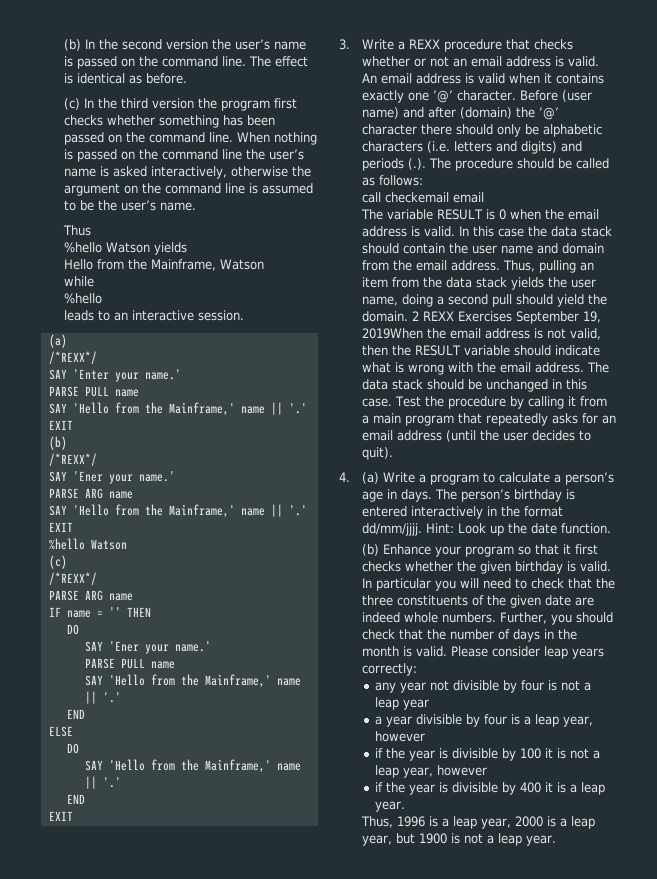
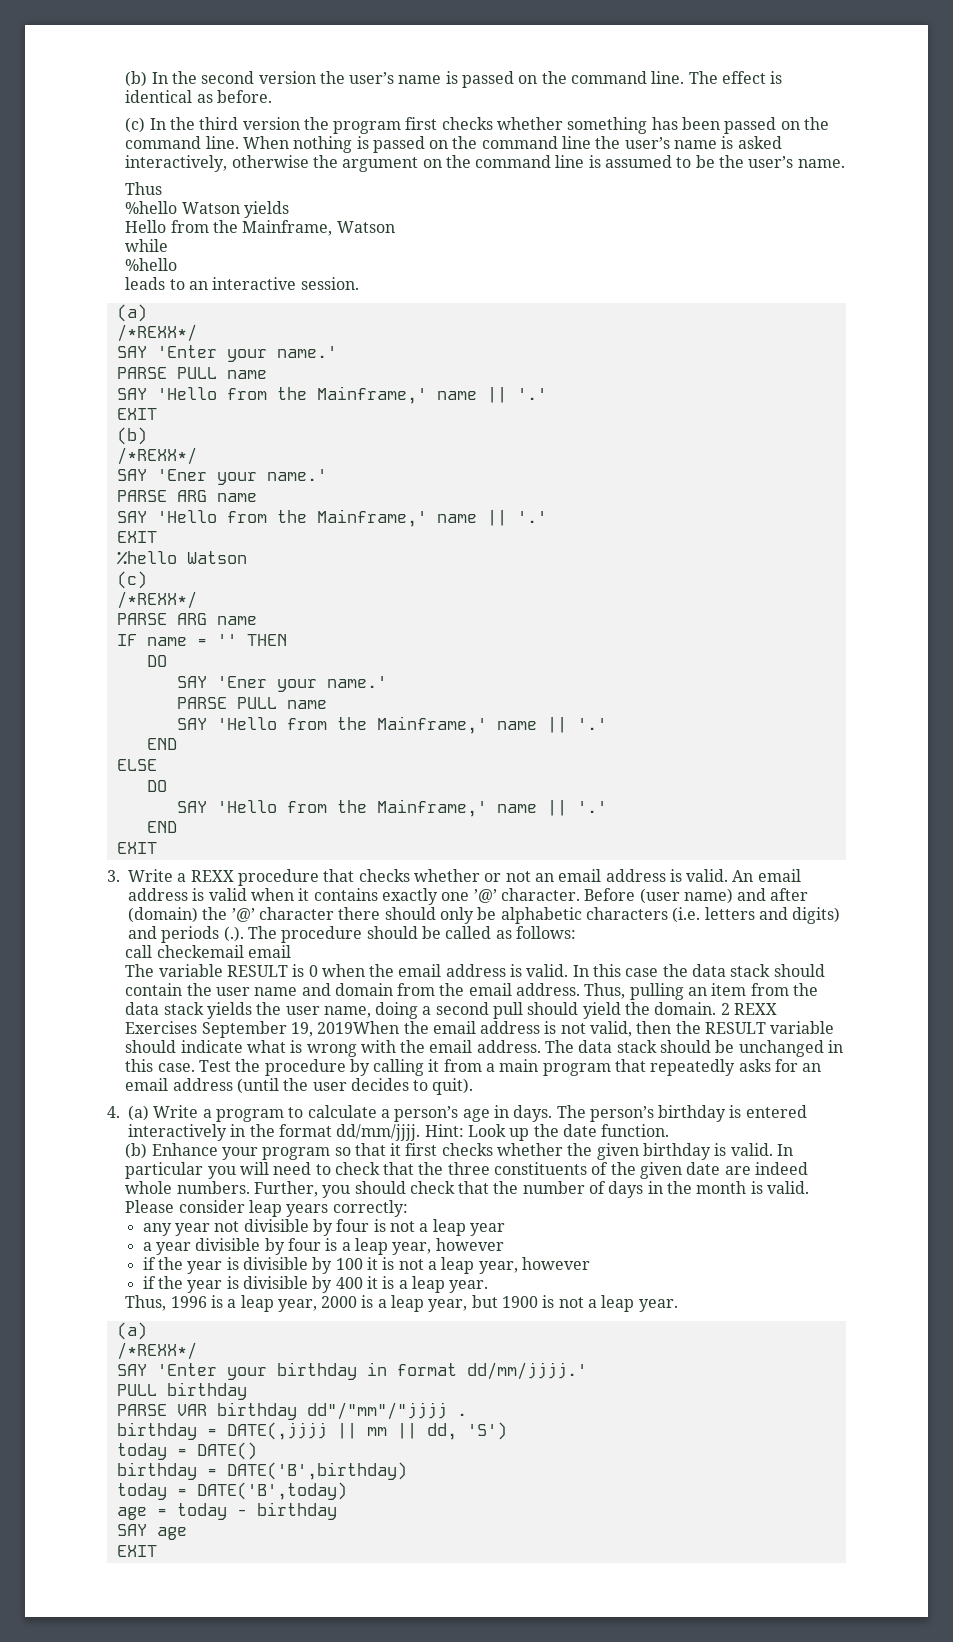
  Thus, 1996 is a leap year, 2000 is a leap year, but 1900 is not a leap year.
+ (a)
+ /*REXX*/
+ SAY 'Enter your birthday in format dd/mm/jjjj.'
+ PULL birthday
+ PARSE VAR birthday dd"/"mm"/"jjjj .
+ birthday = DATE(,jjjj || mm || dd, 'S')
+ today = DATE()
+ birthday = DATE('B',birthday)
+ today = DATE('B',today)
+ age = today - birthday
+ SAY age
+ EXIT

